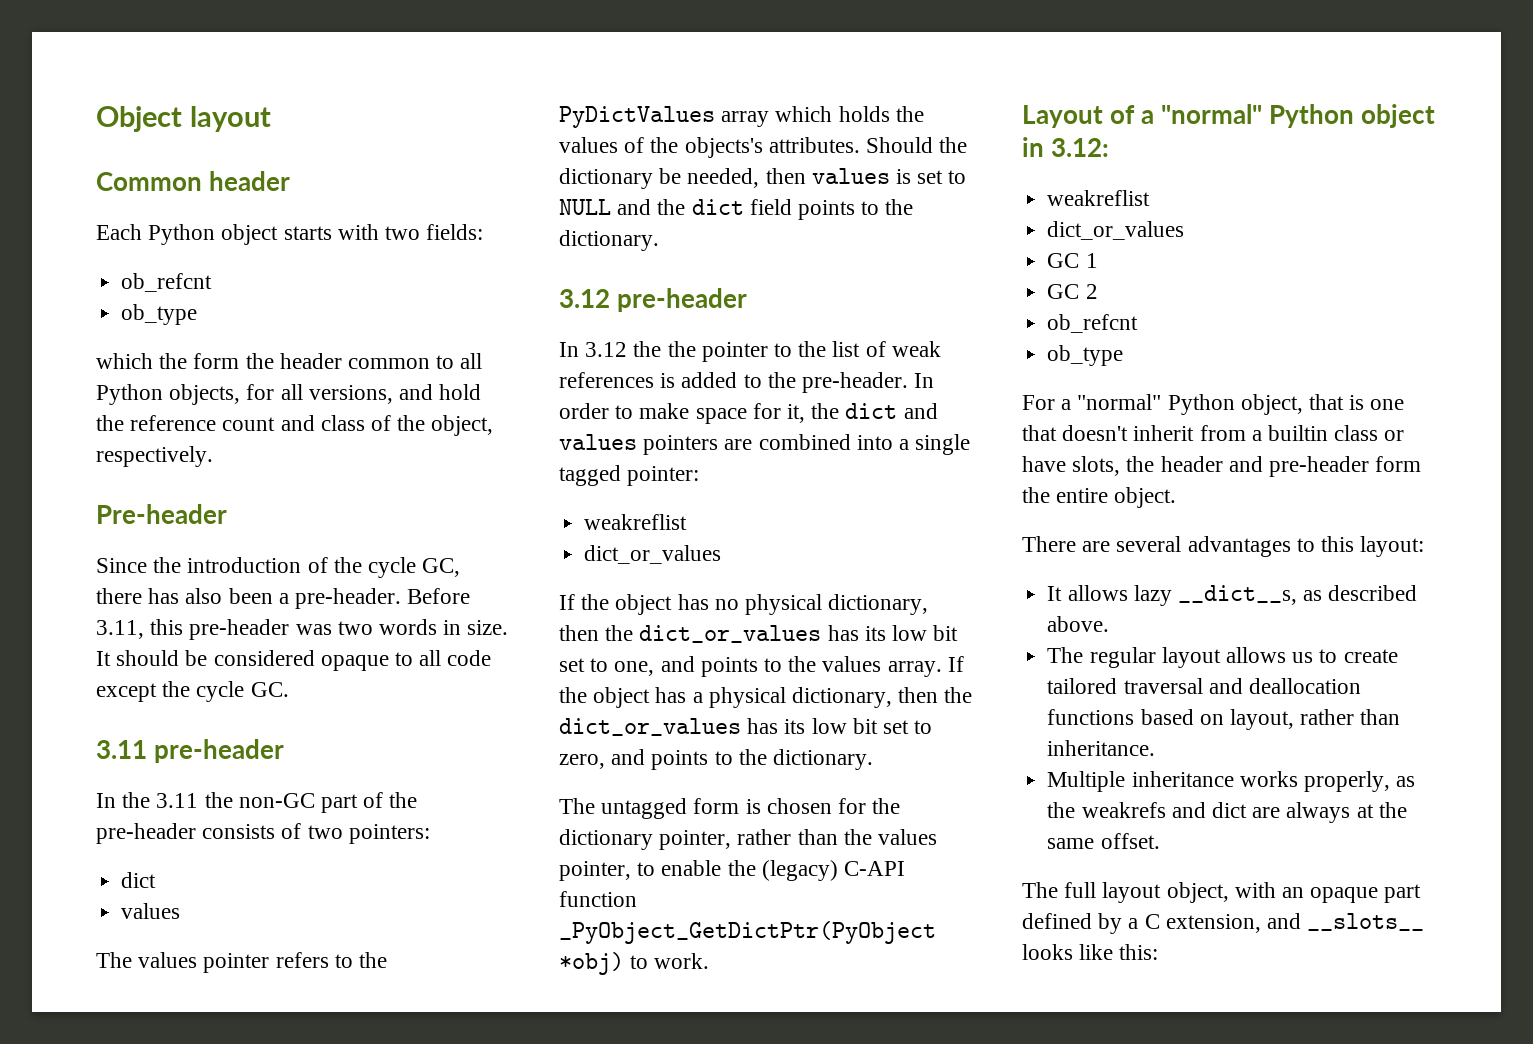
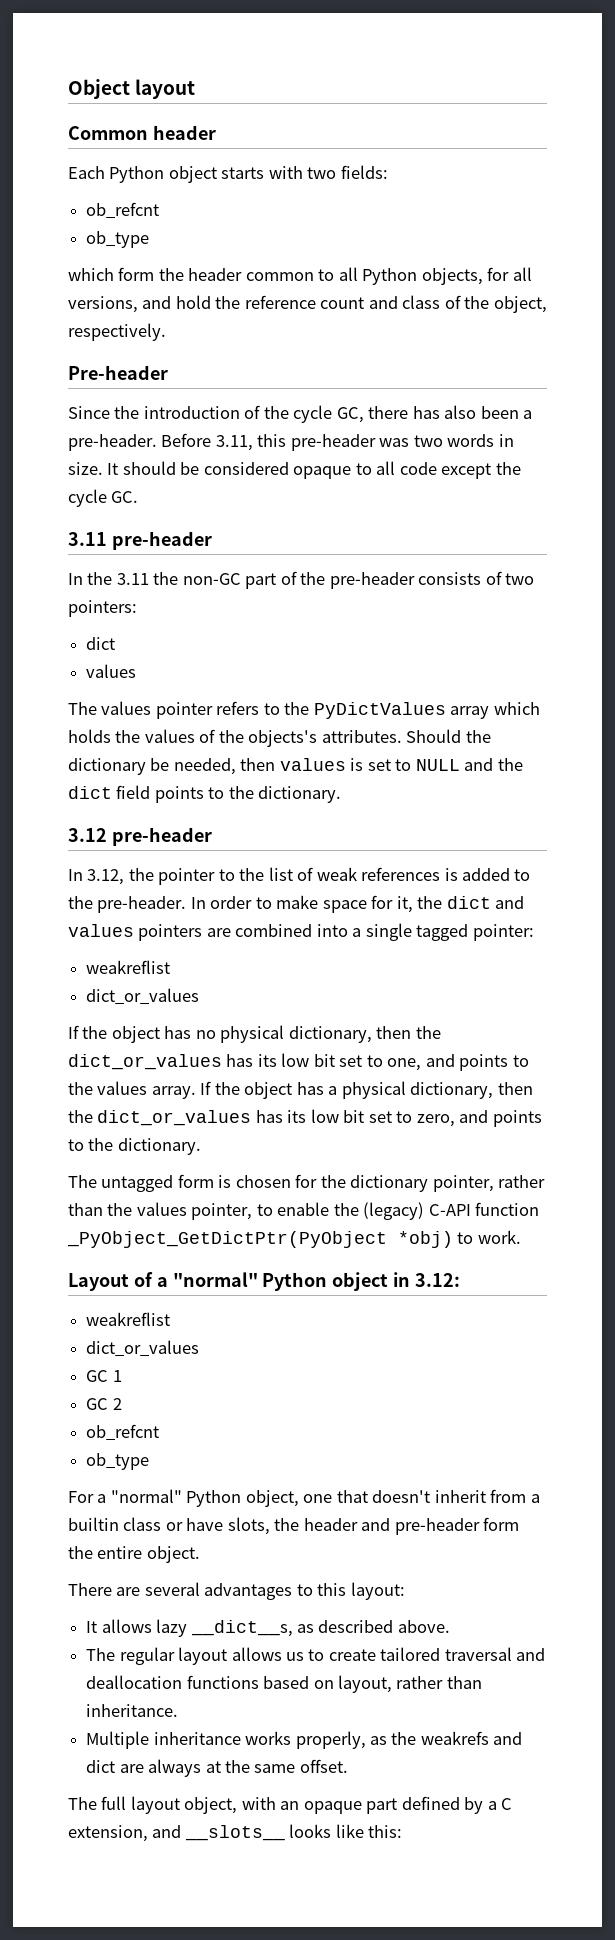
- which the form the header common to all Python objects, for all versions, and hold the reference count and class of the object, respectively.
+ which form the header common to all Python objects, for all versions, and hold the reference count and class of the object, respectively.
- In 3.12 the the pointer to the list of weak references is added to the pre-header.
+ In 3.12, the pointer to the list of weak references is added to the pre-header.
- For a "normal" Python object, that is one that doesn't inherit from a builtin class or have slots, the header and pre-header form the entire object.
+ For a "normal" Python object, one that doesn't inherit from a builtin class or have slots, the header and pre-header form the entire object.

